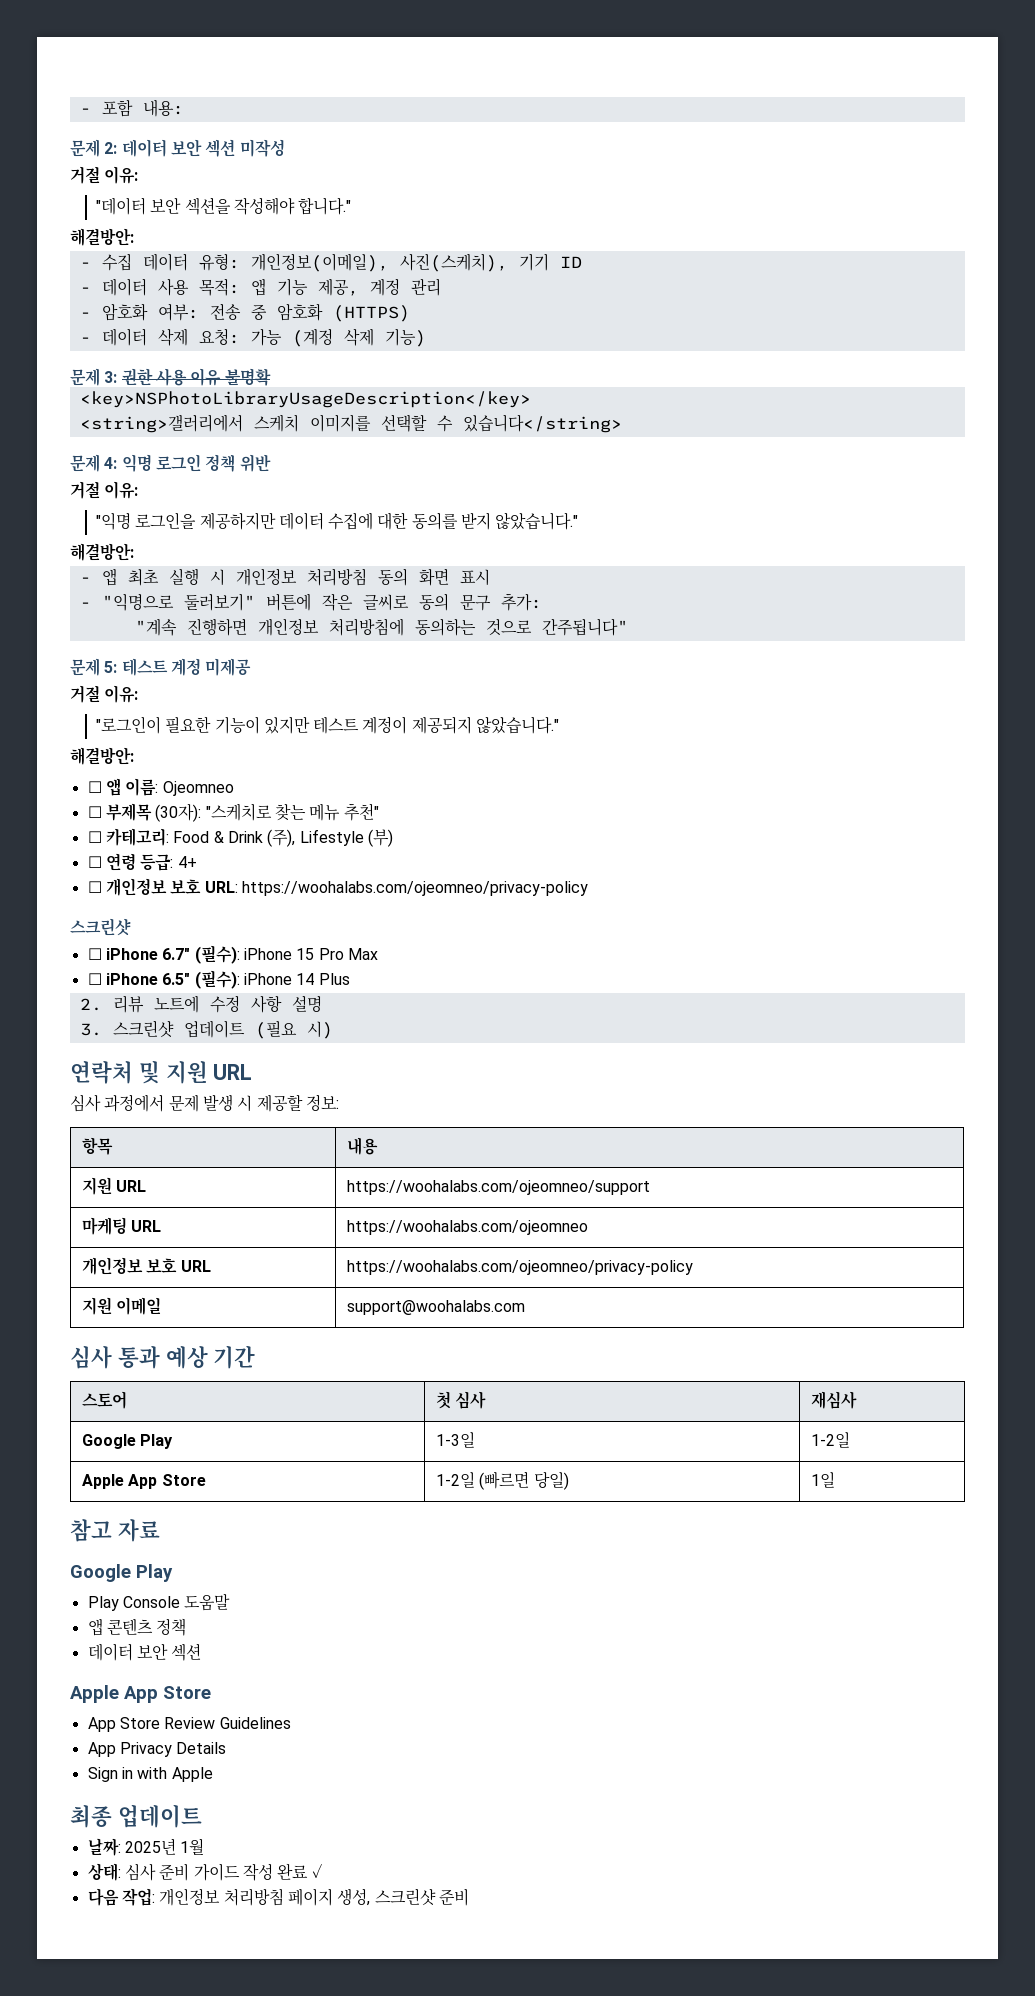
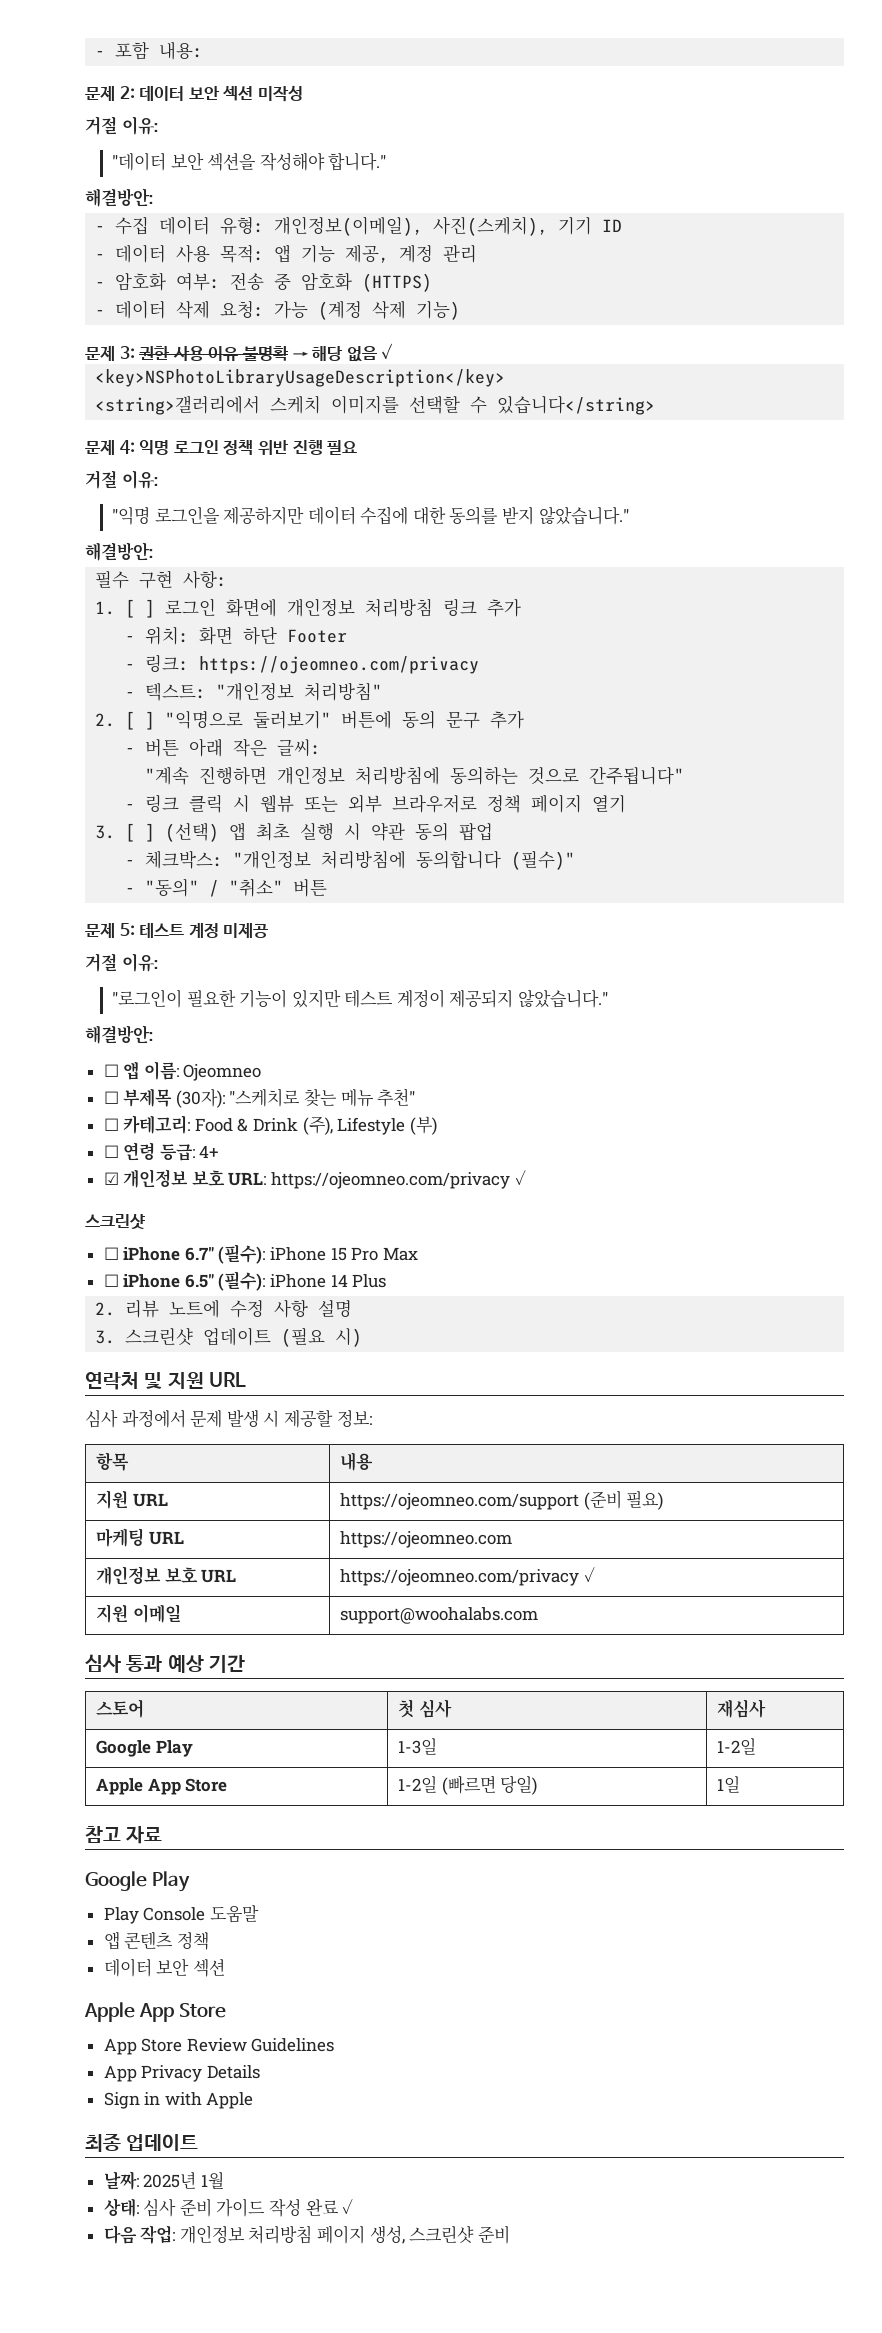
- 문제 3: 권한 사용 이유 불명확
+ 문제 3: 권한 사용 이유 불명확 → 해당 없음 ✓
- 문제 4: 익명 로그인 정책 위반
+ 문제 4: 익명 로그인 정책 위반 진행 필요
- - 앱 최초 실행 시 개인정보 처리방침 동의 화면 표시
- - "익명으로 둘러보기" 버튼에 작은 글씨로 동의 문구 추가:
+ 필수 구현 사항:
+ 1. [ ] 로그인 화면에 개인정보 처리방침 링크 추가
+ - 위치: 화면 하단 Footer
+ - 링크: https://ojeomneo.com/privacy
+ - 텍스트: "개인정보 처리방침"
+ 2. [ ] "익명으로 둘러보기" 버튼에 동의 문구 추가
+ - 버튼 아래 작은 글씨:
+ - 링크 클릭 시 웹뷰 또는 외부 브라우저로 정책 페이지 열기
+ 3. [ ] (선택) 앱 최초 실행 시 약관 동의 팝업
+ - 체크박스: "개인정보 처리방침에 동의합니다 (필수)"
+ - "동의" / "취소" 버튼
- ☐ 개인정보 보호 URL: https://woohalabs.com/ojeomneo/privacy-policy
+ ☑ 개인정보 보호 URL: https://ojeomneo.com/privacy ✓
- 지원 URL | https://woohalabs.com/ojeomneo/support
+ 지원 URL | https://ojeomneo.com/support (준비 필요)
- 마케팅 URL | https://woohalabs.com/ojeomneo
+ 마케팅 URL | https://ojeomneo.com
- 개인정보 보호 URL | https://woohalabs.com/ojeomneo/privacy-policy
+ 개인정보 보호 URL | https://ojeomneo.com/privacy ✓

